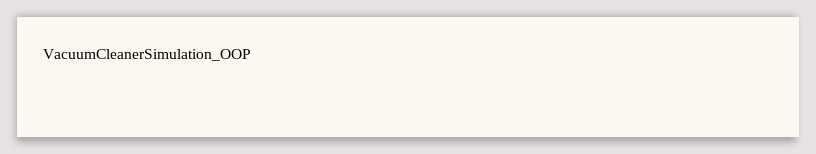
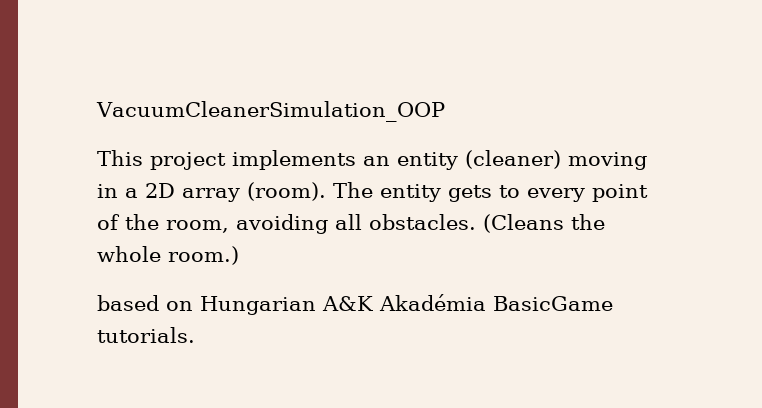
+ This project implements an entity (cleaner) moving in a 2D array (room). The entity gets to every point of the room, avoiding all obstacles. (Cleans the whole room.)
+ based on Hungarian A&K Akadémia BasicGame tutorials.

